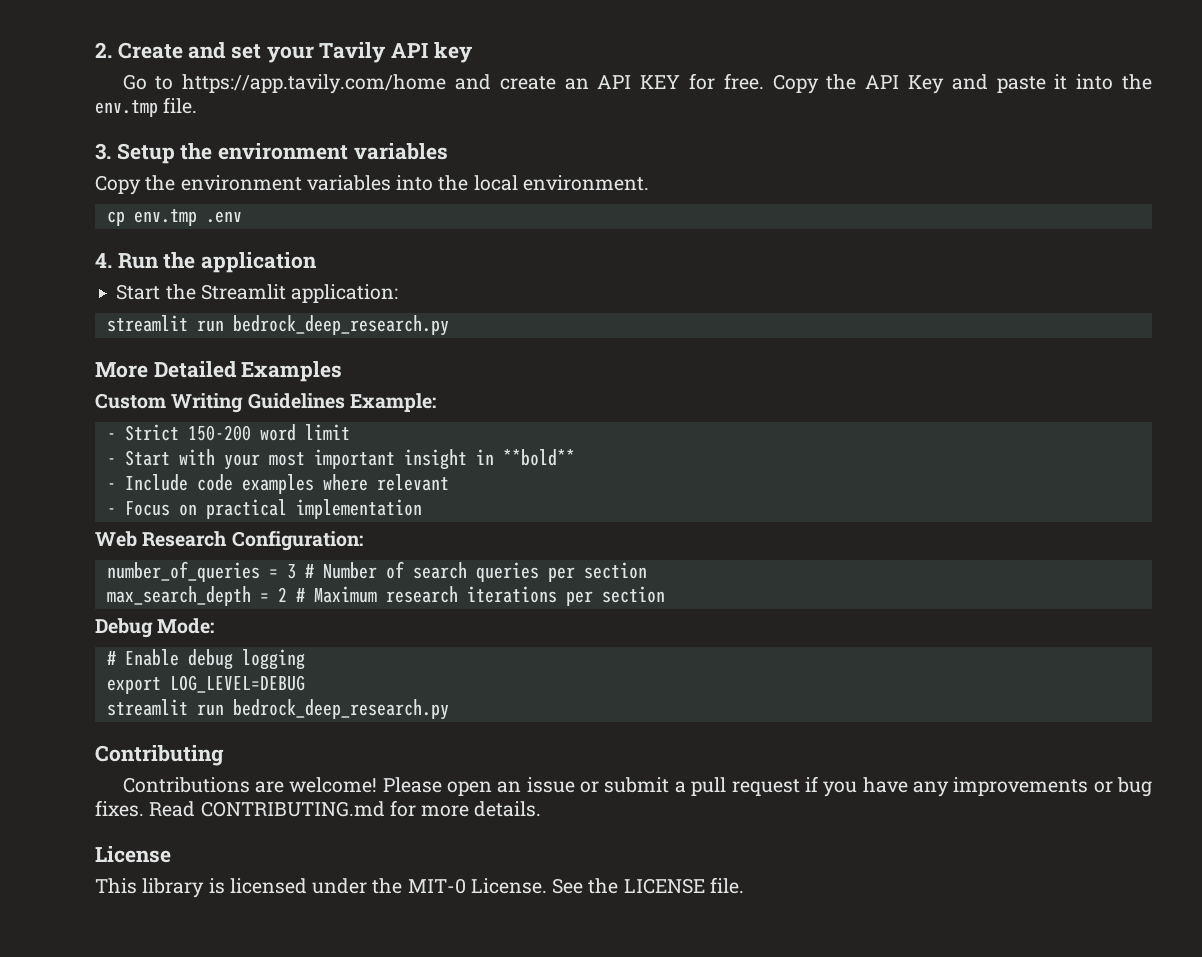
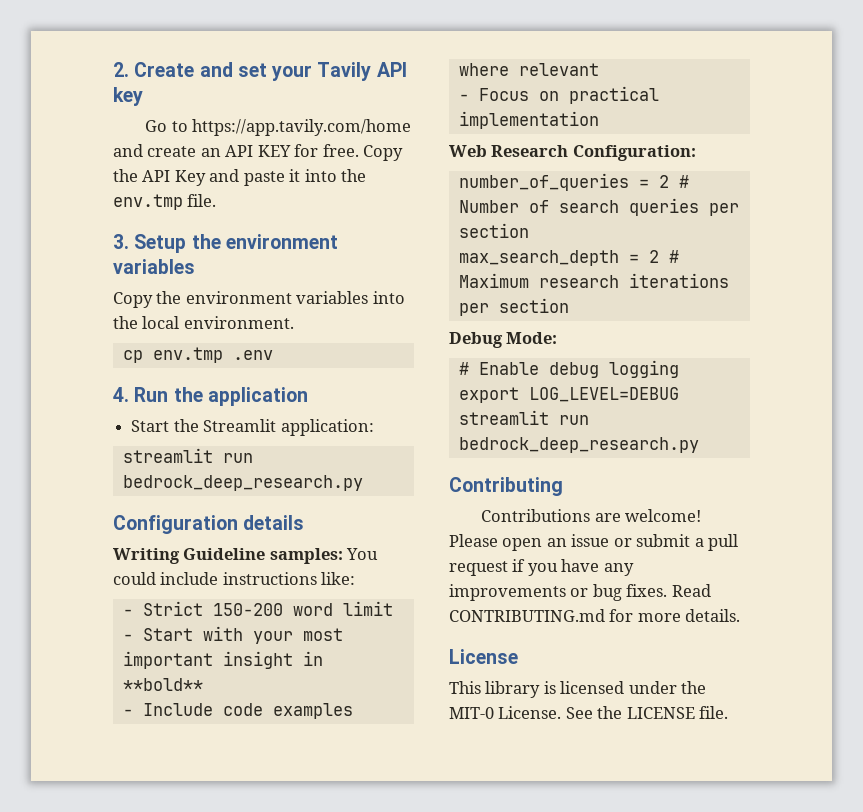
- More Detailed Examples
- Custom Writing Guidelines Example:
+ Configuration details
+ Writing Guideline samples: You could include instructions like:
- number_of_queries = 3 # Number of search queries per section
+ number_of_queries = 2 # Number of search queries per section

